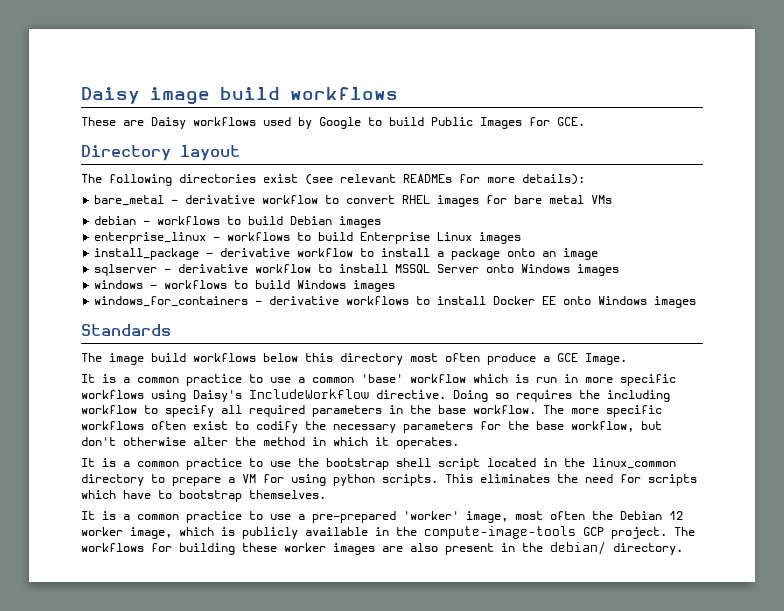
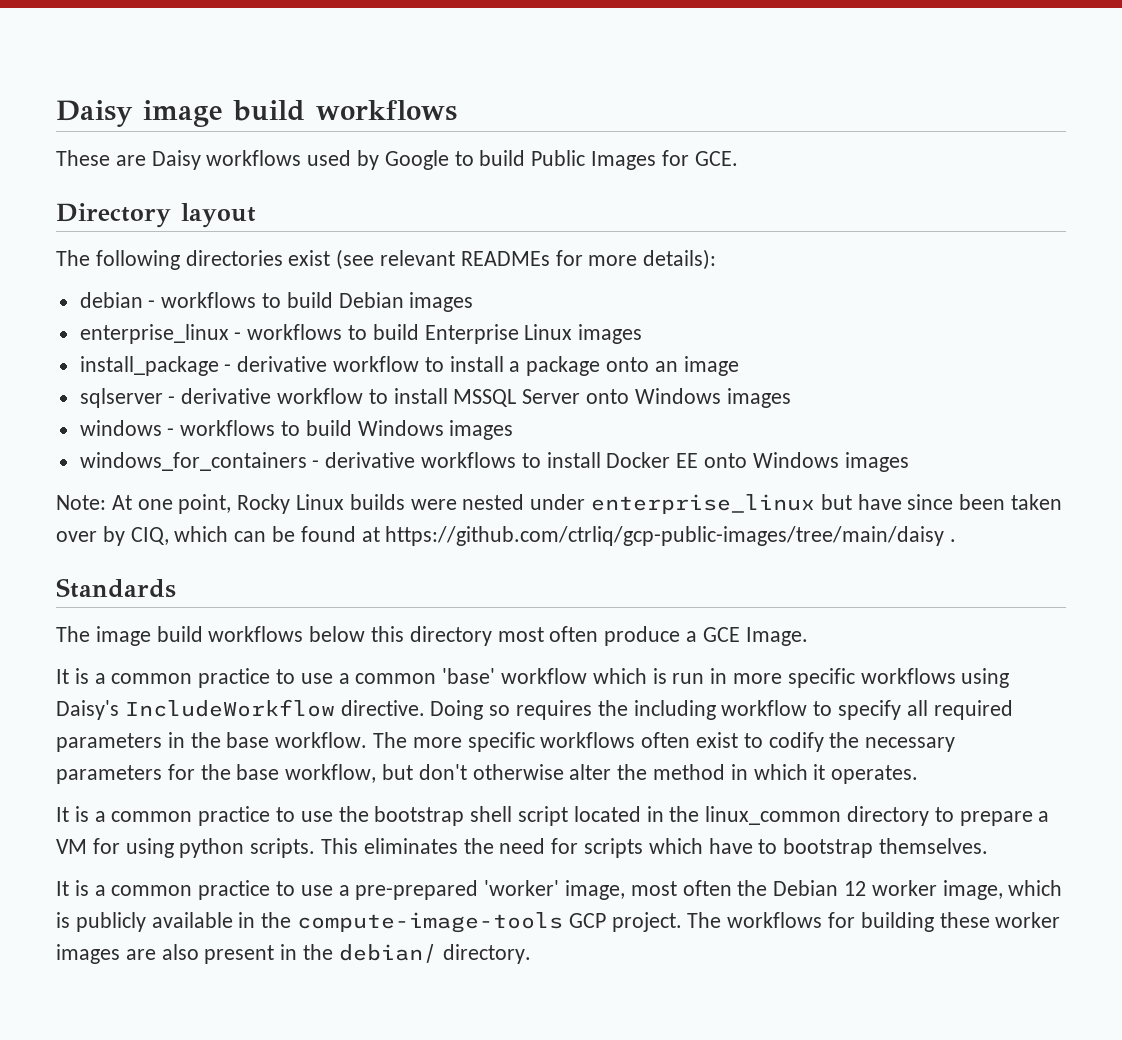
- bare_metal - derivative workflow to convert RHEL images for bare metal VMs
+ Note: At one point, Rocky Linux builds were nested under enterprise_linux but have since been taken over by CIQ, which can be found at https://github.com/ctrliq/gcp-public-images/tree/main/daisy .

